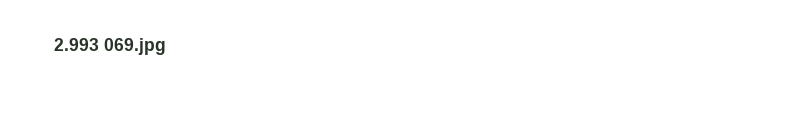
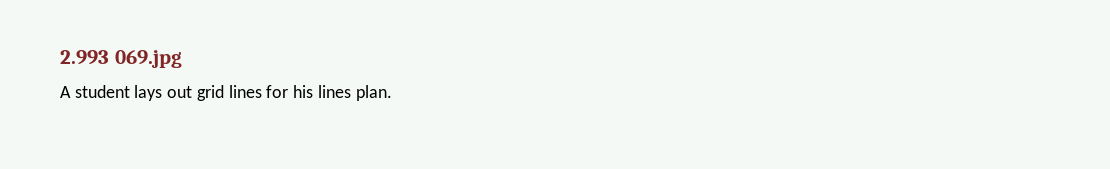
+ A student lays out grid lines for his lines plan.

